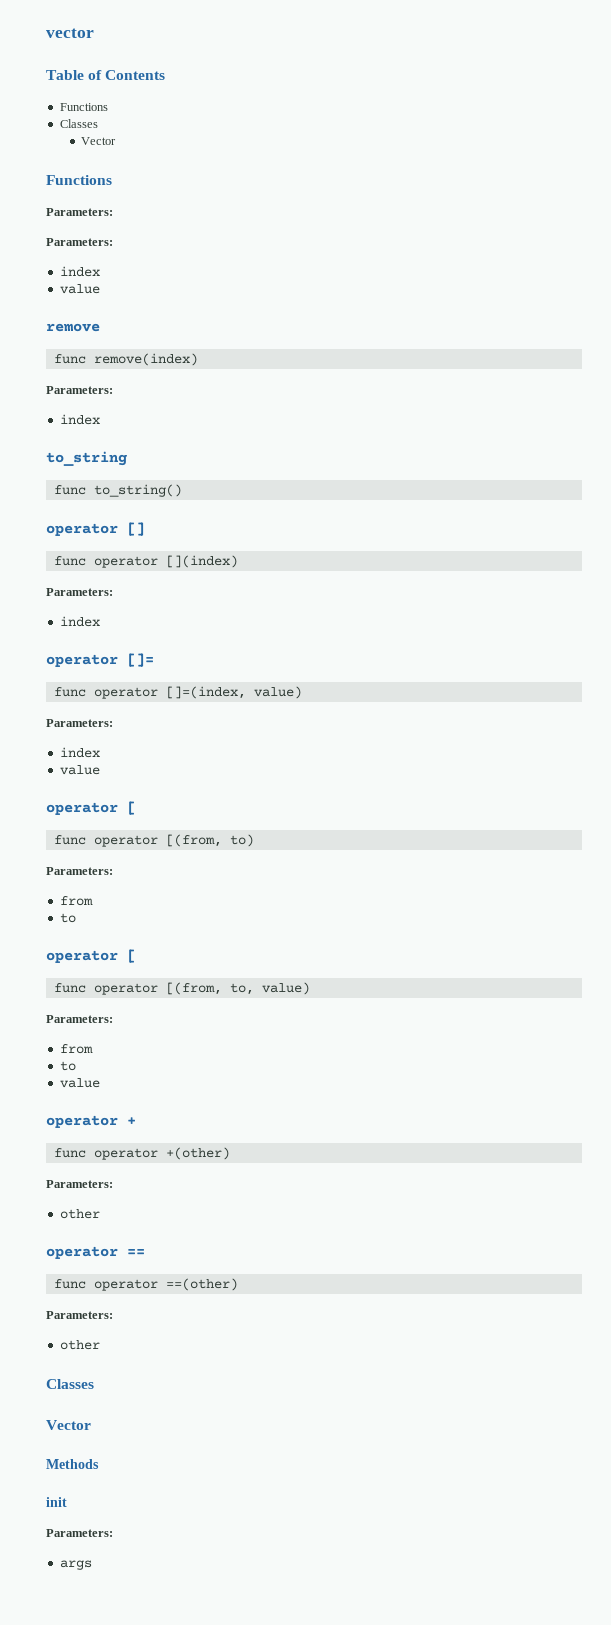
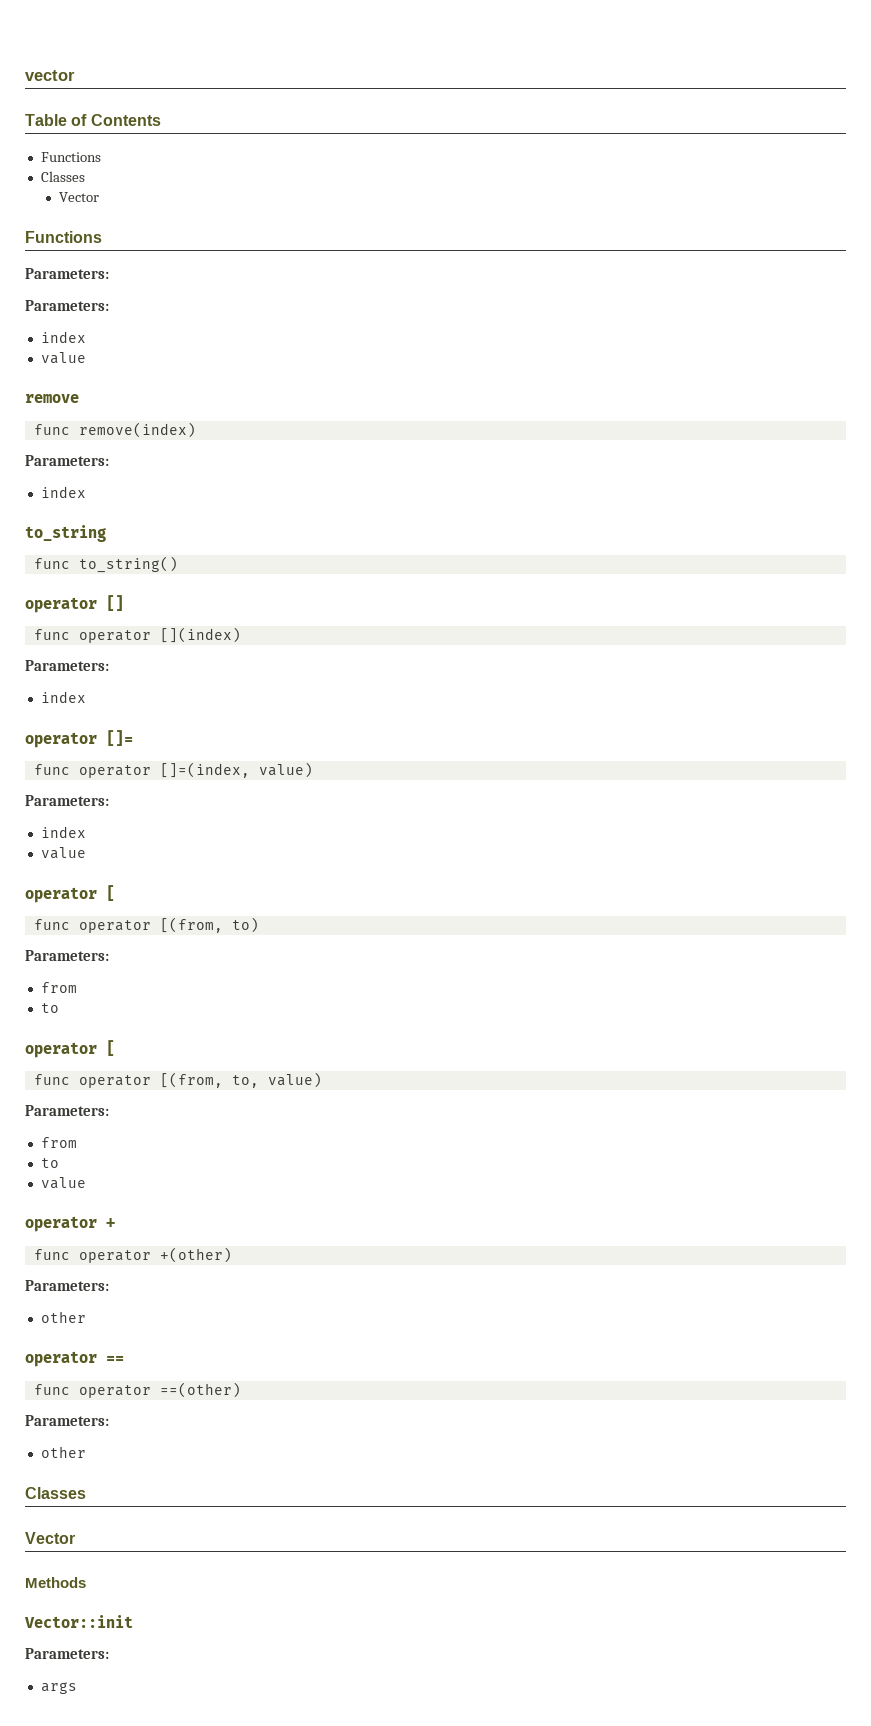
- init
+ Vector::init

